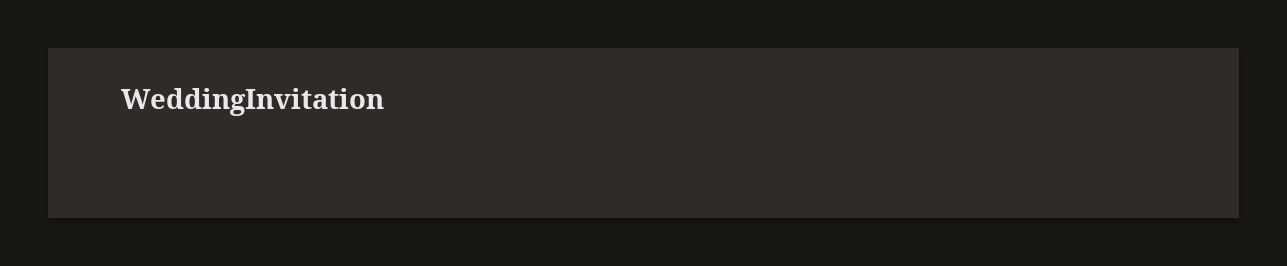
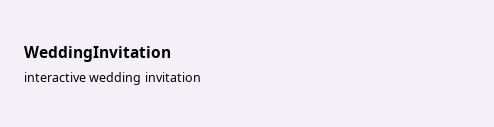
+ interactive wedding invitation

